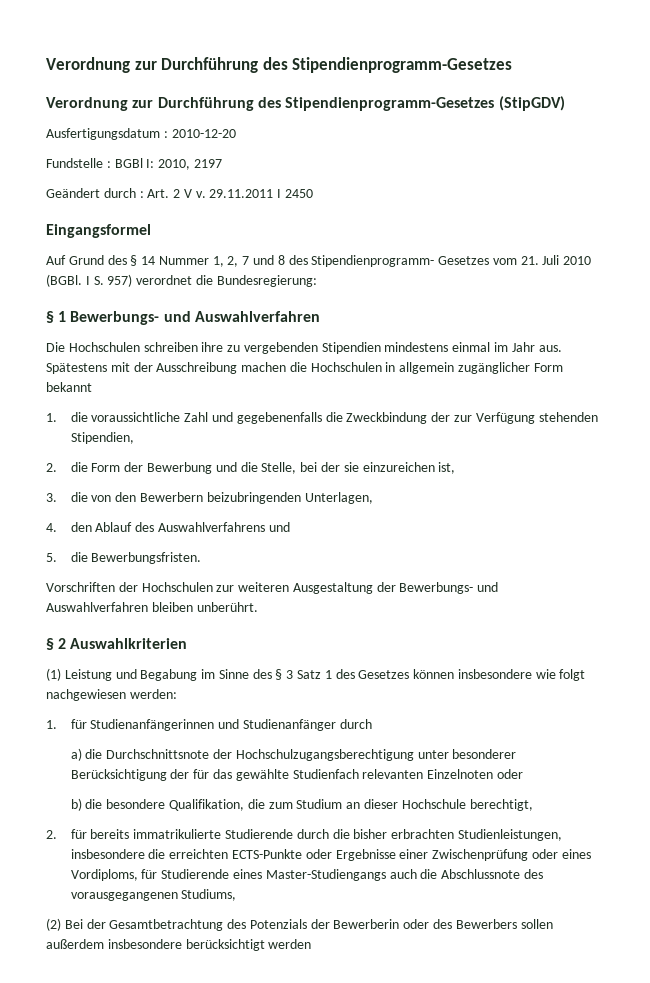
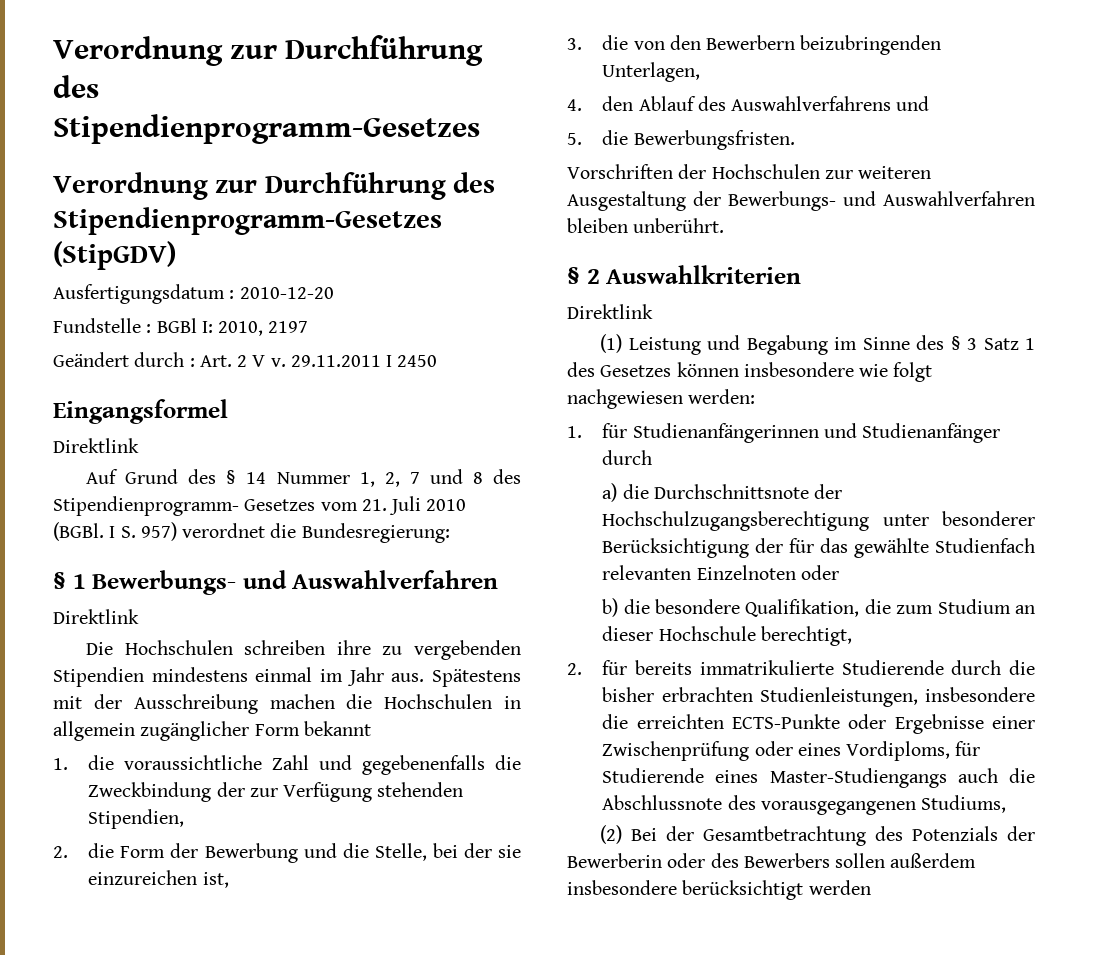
  Eingangsformel
+ Direktlink
  § 1 Bewerbungs- und Auswahlverfahren
+ Direktlink
  § 2 Auswahlkriterien
+ Direktlink

